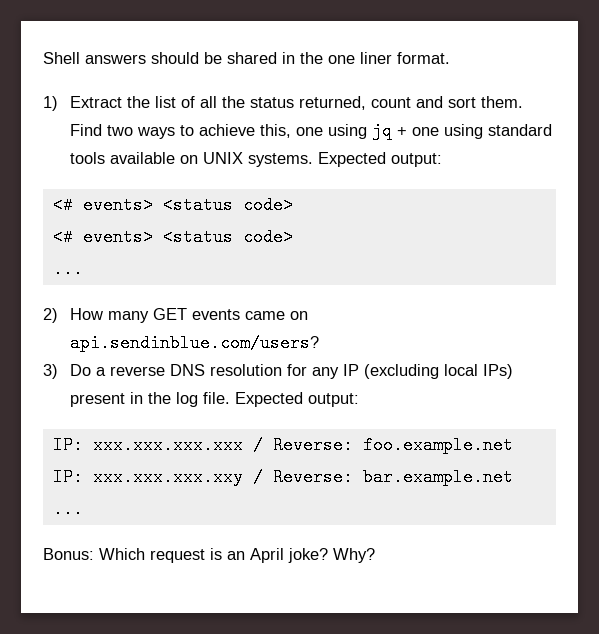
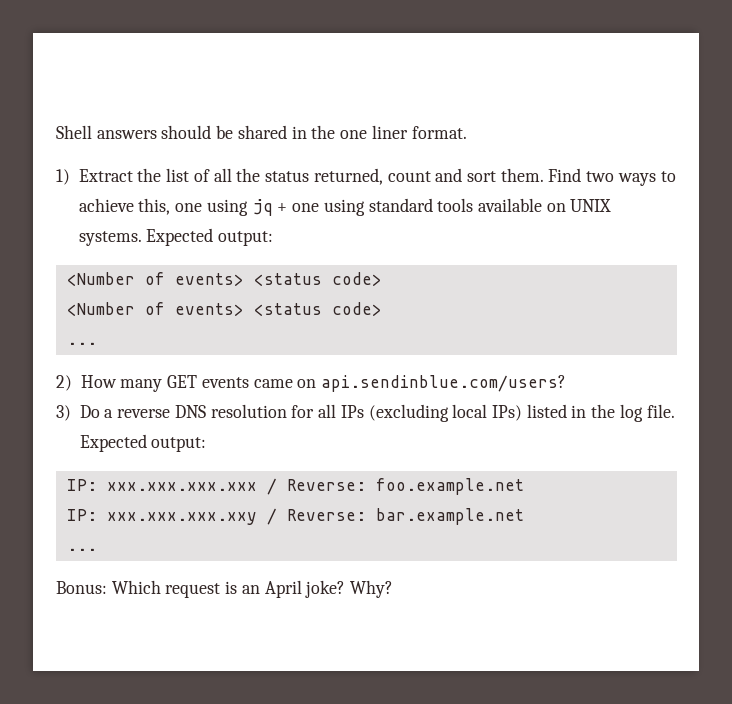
  Find two ways to achieve this, one using jq + one using standard tools available on UNIX systems. Expected output:
- <# events> <status code>
- <# events> <status code>
+ <Number of events> <status code>
+ <Number of events> <status code>
- 3) Do a reverse DNS resolution for any IP (excluding local IPs) present in the log file.
+ 3) Do a reverse DNS resolution for all IPs (excluding local IPs) listed in the log file.

